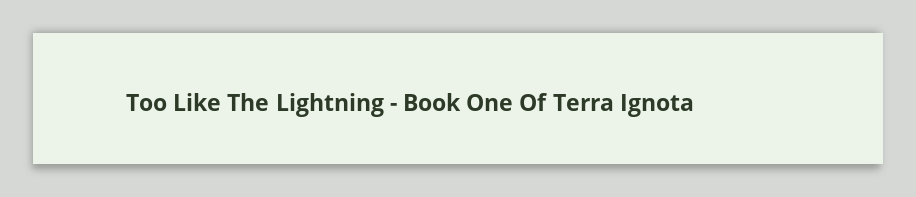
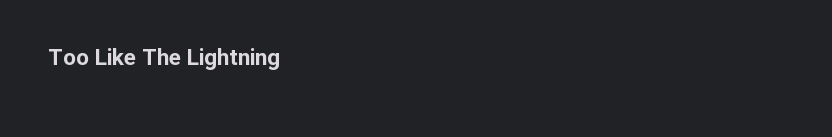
- Too Like The Lightning - Book One Of Terra Ignota
+ Too Like The Lightning

